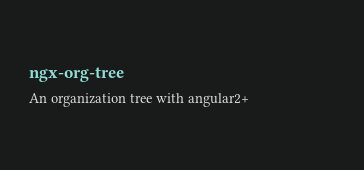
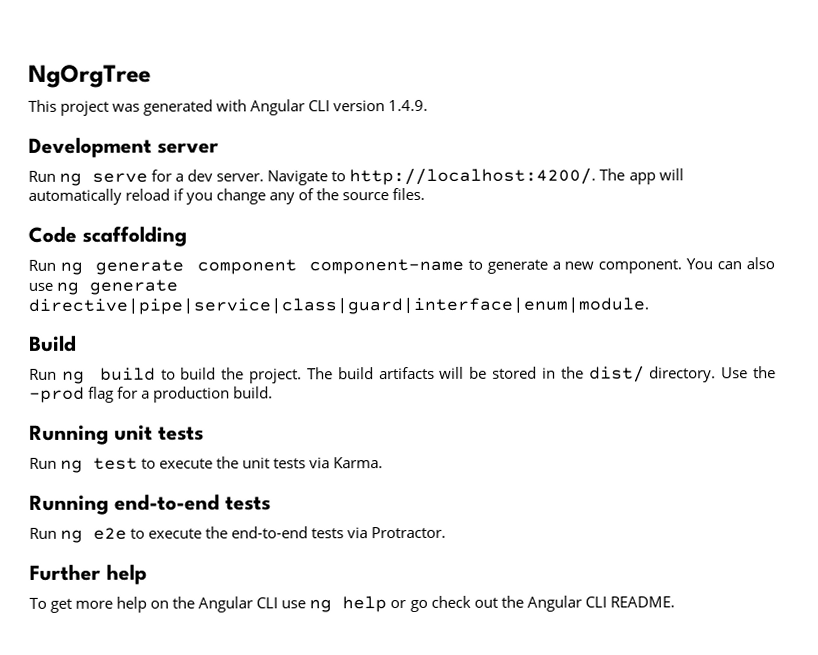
- ngx-org-tree
- An organization tree with angular2+
+ NgOrgTree
+ This project was generated with Angular CLI version 1.4.9.
+ Development server
+ Run ng serve for a dev server. Navigate to http://localhost:4200/. The app will automatically reload if you change any of the source files.
+ Code scaffolding
+ Run ng generate component component-name to generate a new component. You can also use ng generate directive|pipe|service|class|guard|interface|enum|module.
+ Build
+ Run ng build to build the project. The build artifacts will be stored in the dist/ directory. Use the -prod flag for a production build.
+ Running unit tests
+ Run ng test to execute the unit tests via Karma.
+ Running end-to-end tests
+ Run ng e2e to execute the end-to-end tests via Protractor.
+ Further help
+ To get more help on the Angular CLI use ng help or go check out the Angular CLI README.

